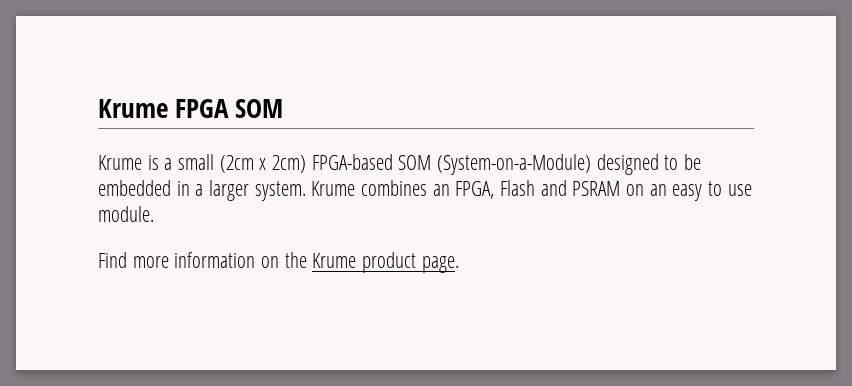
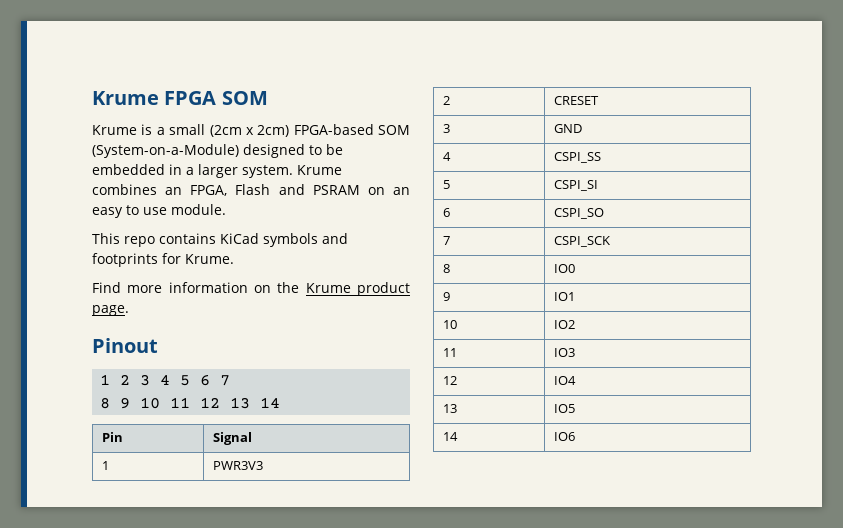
+ This repo contains KiCad symbols and footprints for Krume.
+ Pinout
+ 1 2 3 4 5 6 7
+ 8 9 10 11 12 13 14
+ Pin | Signal
+ 1 | PWR3V3
+ 2 | CRESET
+ 3 | GND
+ 4 | CSPI_SS
+ 5 | CSPI_SI
+ 6 | CSPI_SO
+ 7 | CSPI_SCK
+ 8 | IO0
+ 9 | IO1
+ 10 | IO2
+ 11 | IO3
+ 12 | IO4
+ 13 | IO5
+ 14 | IO6

